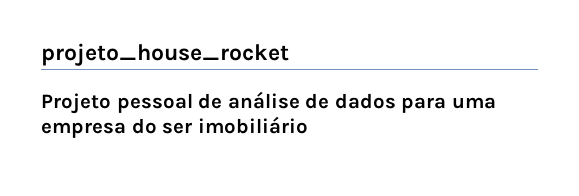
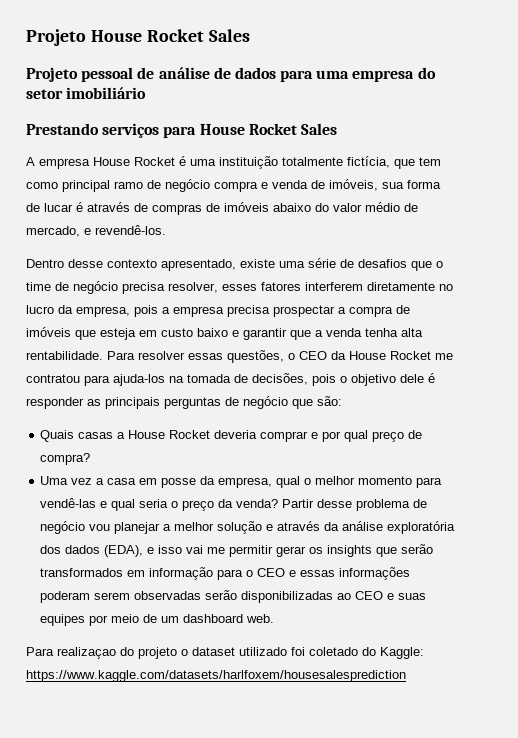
- projeto_house_rocket
+ Projeto House Rocket Sales
- Projeto pessoal de análise de dados para uma empresa do ser imobiliário
+ Projeto pessoal de análise de dados para uma empresa do setor imobiliário
+ Prestando serviços para House Rocket Sales
+ A empresa House Rocket é uma instituição totalmente fictícia, que tem como principal ramo de negócio compra e venda de imóveis, sua forma de lucar é através de compras de imóveis abaixo do valor médio de mercado, e revendê-los.
+ Dentro desse contexto apresentado, existe uma série de desafios que o time de negócio precisa resolver, esses fatores interferem diretamente no lucro da empresa, pois a empresa precisa prospectar a compra de imóveis que esteja em custo baixo e garantir que a venda tenha alta rentabilidade. Para resolver essas questões, o CEO da House Rocket me contratou para ajuda-los na tomada de decisões, pois o objetivo dele é responder as principais perguntas de negócio que são:
+ Quais casas a House Rocket deveria comprar e por qual preço de compra?
+ Uma vez a casa em posse da empresa, qual o melhor momento para vendê-las e qual seria o preço da venda? Partir desse problema de negócio vou planejar a melhor solução e através da análise exploratória dos dados (EDA), e isso vai me permitir gerar os insights que serão transformados em informação para o CEO e essas informações poderam serem observadas serão disponibilizadas ao CEO e suas equipes por meio de um dashboard web.
+ Para realizaçao do projeto o dataset utilizado foi coletado do Kaggle: https://www.kaggle.com/datasets/harlfoxem/housesalesprediction

